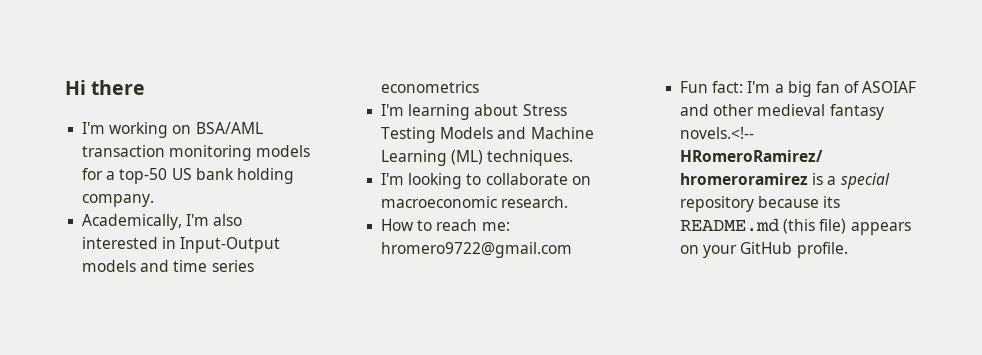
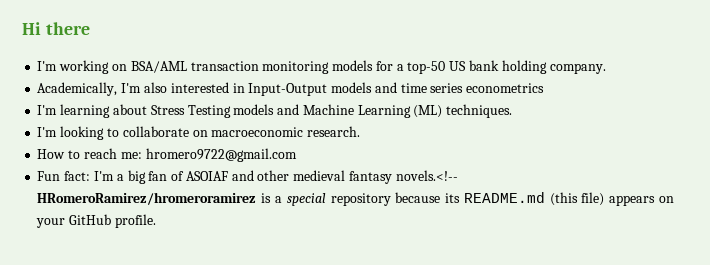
- I'm learning about Stress Testing Models and Machine Learning (ML) techniques.
+ I'm learning about Stress Testing models and Machine Learning (ML) techniques.

